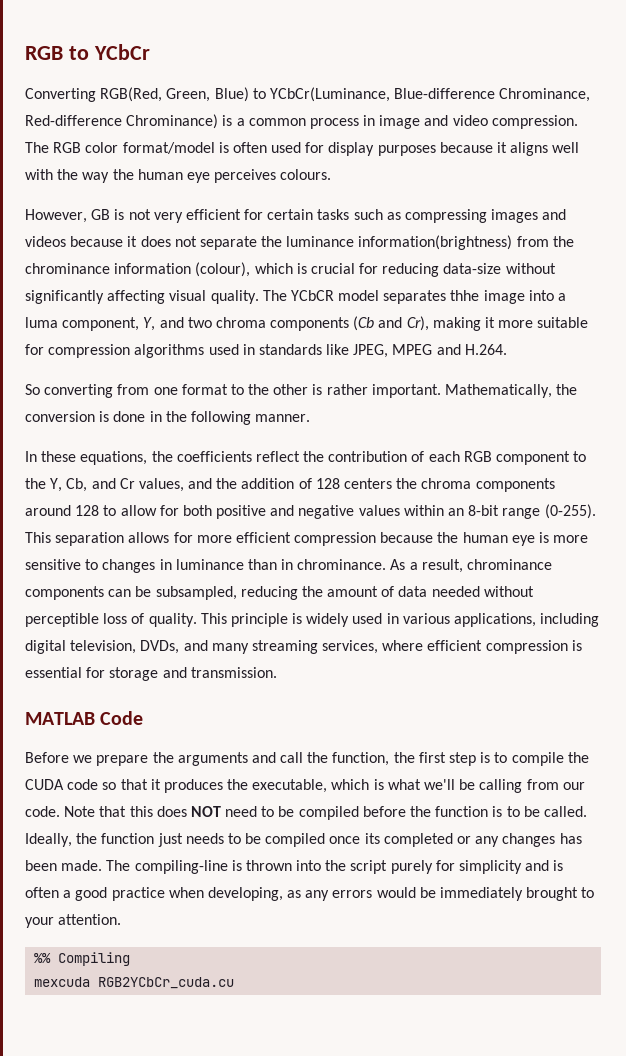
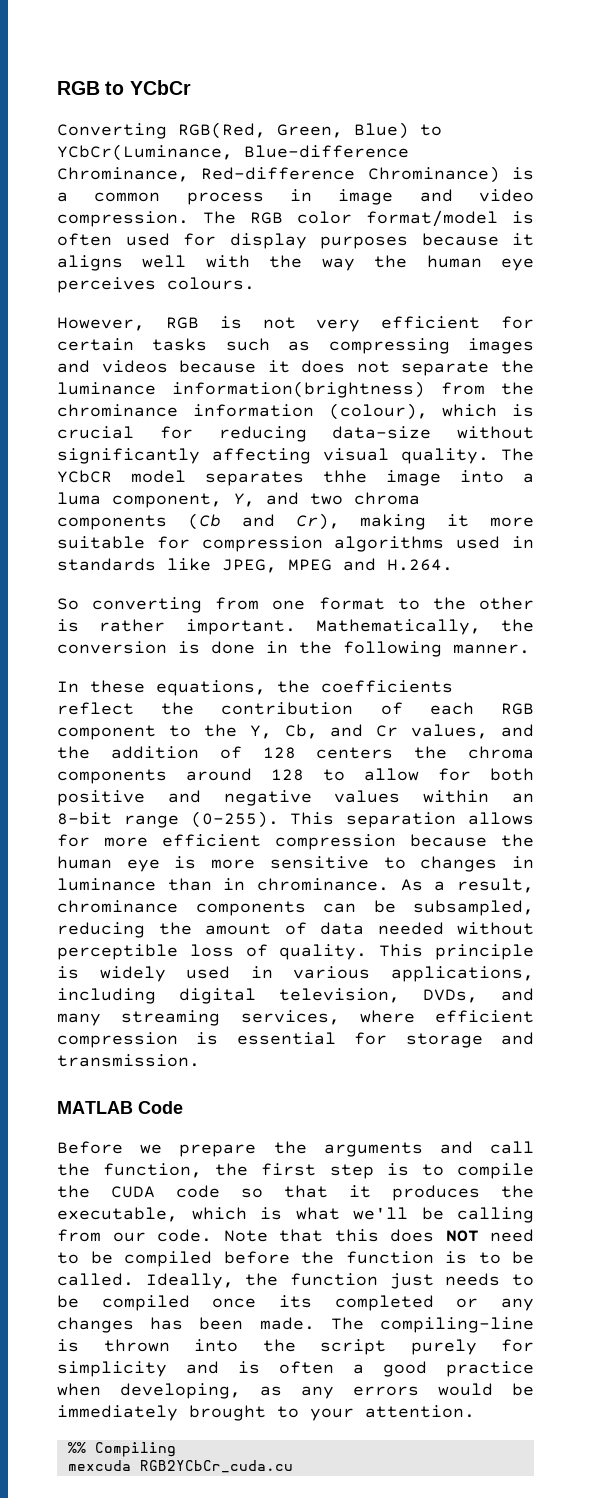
- However, GB is not very efficient for certain tasks such as compressing images and videos because it does not separate the luminance information(brightness) from the chrominance information (colour), which is crucial for reducing data-size without significantly affecting visual quality.
+ However, RGB is not very efficient for certain tasks such as compressing images and videos because it does not separate the luminance information(brightness) from the chrominance information (colour), which is crucial for reducing data-size without significantly affecting visual quality.

